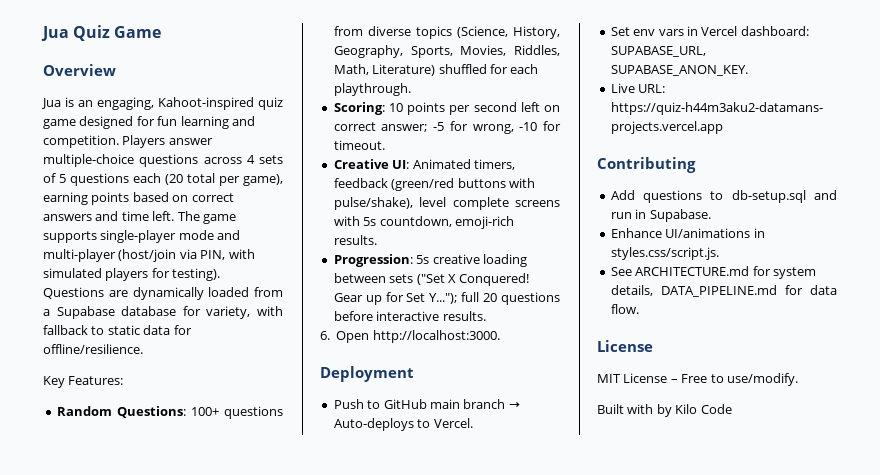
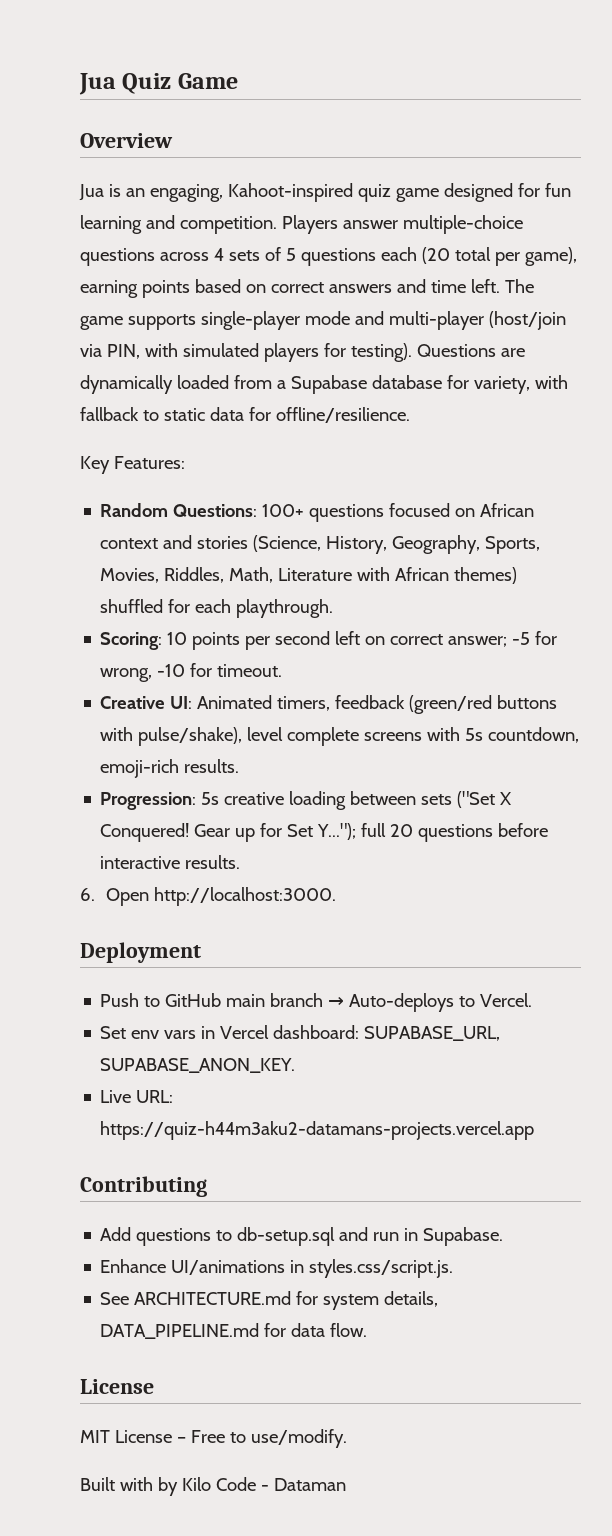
- Random Questions: 100+ questions from diverse topics (Science, History, Geography, Sports, Movies, Riddles, Math, Literature) shuffled for each playthrough.
+ Random Questions: 100+ questions focused on African context and stories (Science, History, Geography, Sports, Movies, Riddles, Math, Literature with African themes) shuffled for each playthrough.
- Built with by Kilo Code
+ Built with by Kilo Code - Dataman

